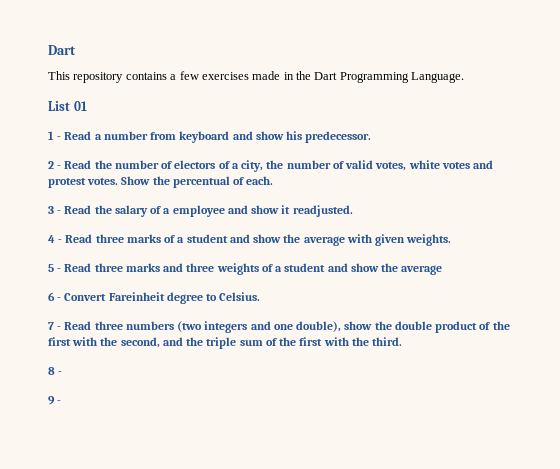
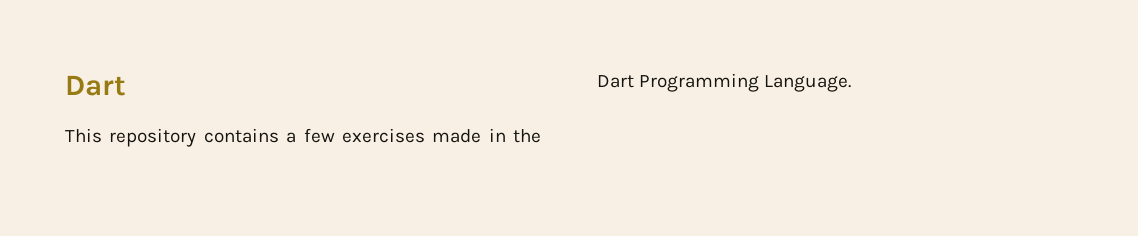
- List 01
- 1 - Read a number from keyboard and show his predecessor.
- 2 - Read the number of electors of a city, the number of valid votes, white votes and protest votes. Show the percentual of each.
- 3 - Read the salary of a employee and show it readjusted.
- 4 - Read three marks of a student and show the average with given weights.
- 5 - Read three marks and three weights of a student and show the average
- 6 - Convert Fareinheit degree to Celsius.
- 7 - Read three numbers (two integers and one double), show the double product of the first with the second, and the triple sum of the first with the third.
- 8 -
- 9 -

